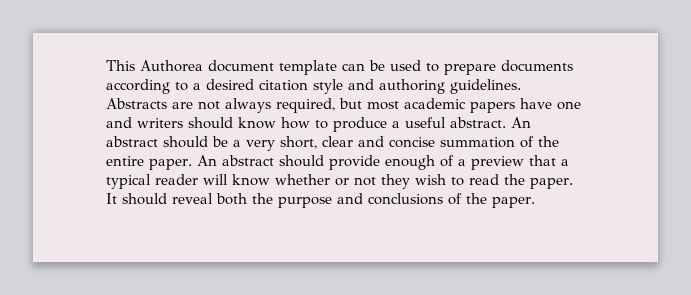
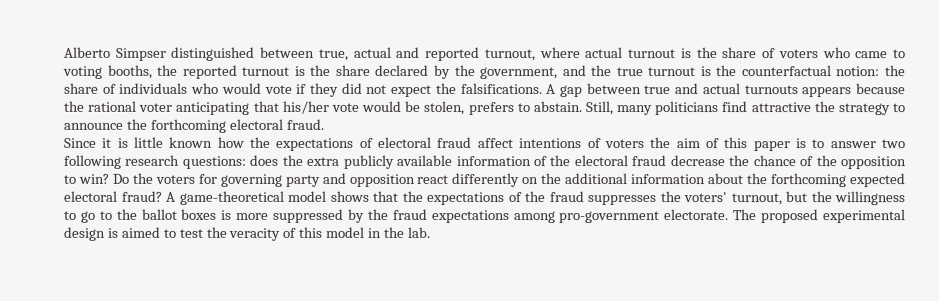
- This Authorea document template can be used to prepare documents according to a desired citation style and authoring guidelines. Abstracts are not always required, but most academic papers have one and writers should know how to produce a useful abstract. An abstract should be a very short, clear and concise summation of the entire paper. An abstract should provide enough of a preview that a typical reader will know whether or not they wish to read the paper. It should reveal both the purpose and conclusions of the paper.
+ Alberto Simpser distinguished between true, actual and reported turnout, where actual turnout is the share of voters who came to voting booths, the reported turnout is the share declared by the government, and the true turnout is the counterfactual notion: the share of individuals who would vote if they did not expect the falsifications. A gap between true and actual turnouts appears because the rational voter anticipating that his/her vote would be stolen, prefers to abstain. Still, many politicians find attractive the strategy to announce the forthcoming electoral fraud.
+ Since it is little known how the expectations of electoral fraud affect intentions of voters the aim of this paper is to answer two following research questions: does the extra publicly available information of the electoral fraud decrease the chance of the opposition to win? Do the voters for governing party and opposition react differently on the additional information about the forthcoming expected electoral fraud? A game-theoretical model shows that the expectations of the fraud suppresses the voters' turnout, but the willingness to go to the ballot boxes is more suppressed by the fraud expectations among pro-government electorate. The proposed experimental design is aimed to test the veracity of this model in the lab.

